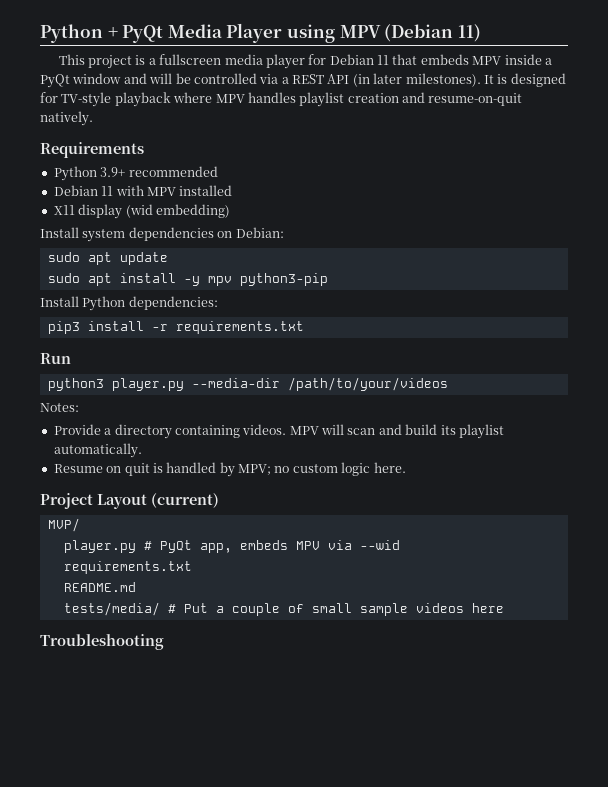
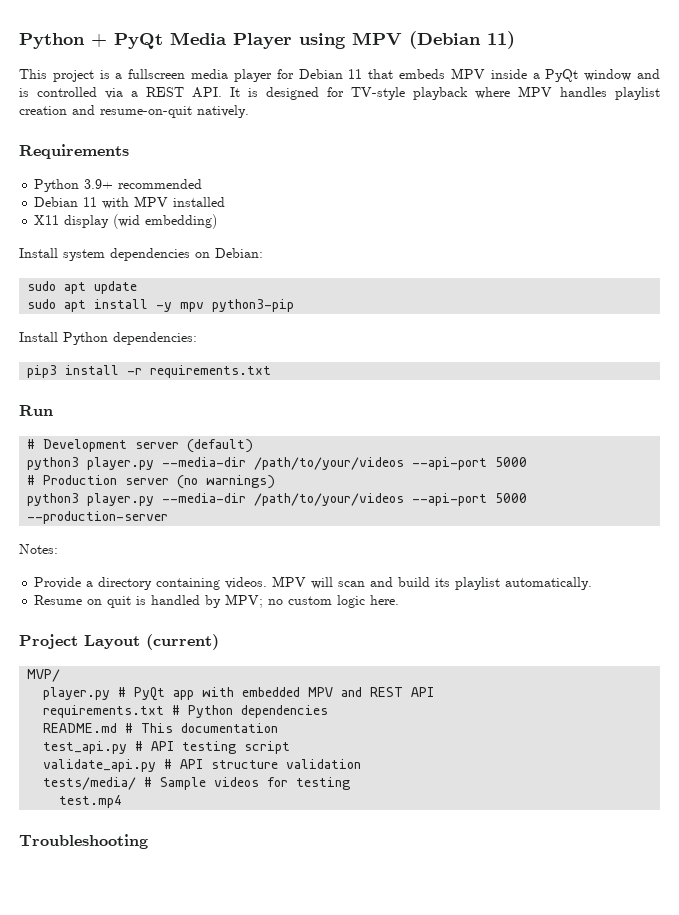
- This project is a fullscreen media player for Debian 11 that embeds MPV inside a PyQt window and will be controlled via a REST API (in later milestones). It is designed for TV-style playback where MPV handles playlist creation and resume-on-quit natively.
+ This project is a fullscreen media player for Debian 11 that embeds MPV inside a PyQt window and is controlled via a REST API. It is designed for TV-style playback where MPV handles playlist creation and resume-on-quit natively.
- python3 player.py --media-dir /path/to/your/videos
+ # Development server (default)
+ python3 player.py --media-dir /path/to/your/videos --api-port 5000
+ # Production server (no warnings)
+ python3 player.py --media-dir /path/to/your/videos --api-port 5000 --production-server
- player.py # PyQt app, embeds MPV via --wid
- requirements.txt
- README.md
- tests/media/ # Put a couple of small sample videos here
+ player.py # PyQt app with embedded MPV and REST API
+ requirements.txt # Python dependencies
+ README.md # This documentation
+ test_api.py # API testing script
+ validate_api.py # API structure validation
+ tests/media/ # Sample videos for testing
+ test.mp4

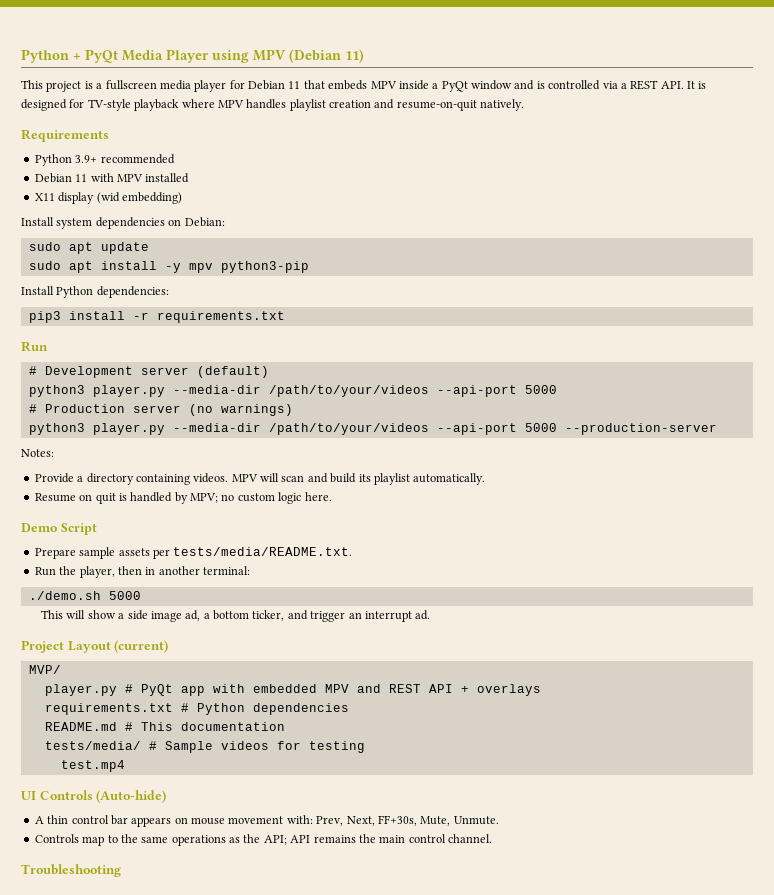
+ Demo Script
+ Prepare sample assets per tests/media/README.txt.
+ Run the player, then in another terminal:
+ ./demo.sh 5000
+ This will show a side image ad, a bottom ticker, and trigger an interrupt ad.
- player.py # PyQt app with embedded MPV and REST API
+ player.py # PyQt app with embedded MPV and REST API + overlays
- test_api.py # API testing script
- validate_api.py # API structure validation
+ UI Controls (Auto-hide)
+ A thin control bar appears on mouse movement with: Prev, Next, FF+30s, Mute, Unmute.
+ Controls map to the same operations as the API; API remains the main control channel.

